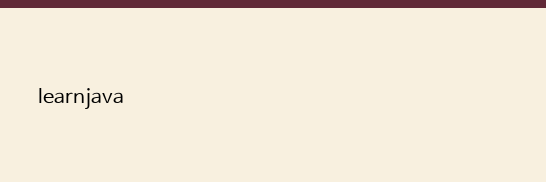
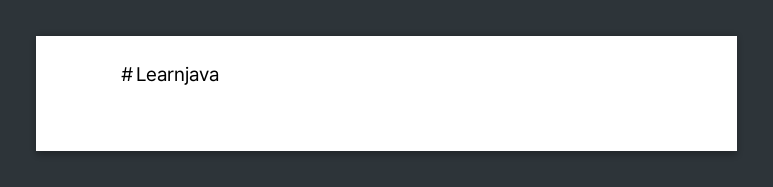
- learnjava
+ ＃Learnjava

